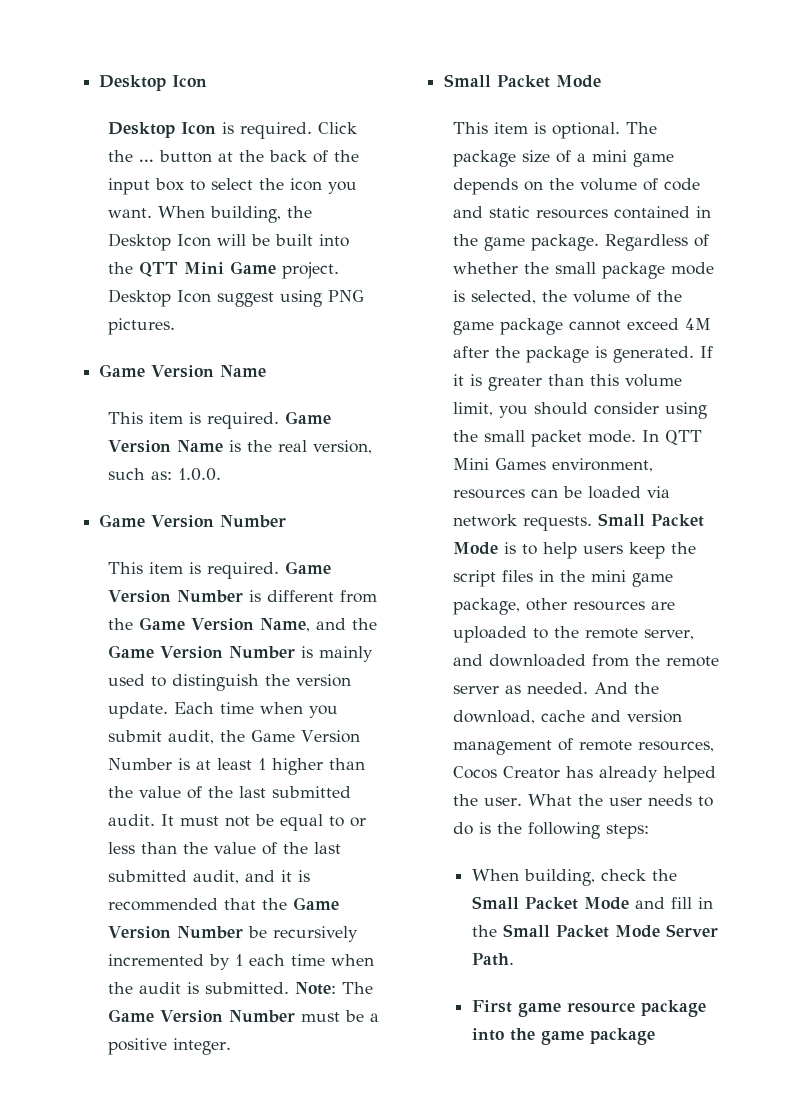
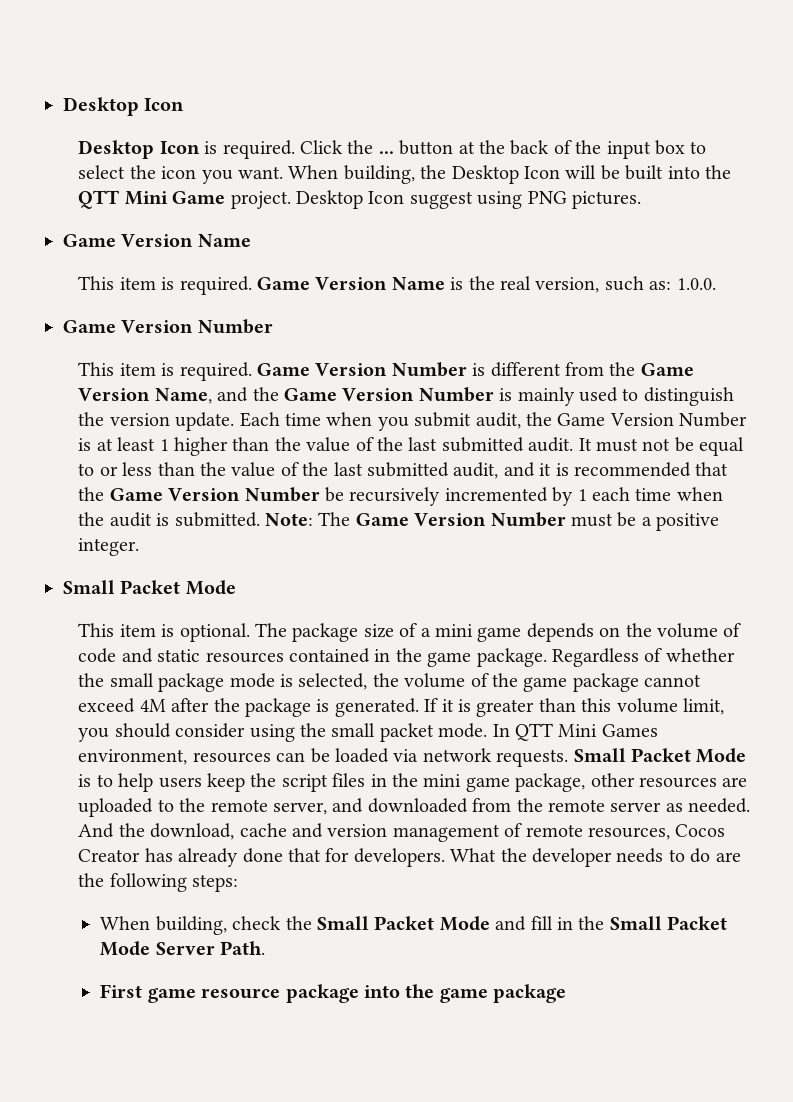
- And the download, cache and version management of remote resources, Cocos Creator has already helped the user.
+ And the download, cache and version management of remote resources, Cocos Creator has already done that for developers.
- What the user needs to do is the following steps:
+ What the developer needs to do are the following steps:

